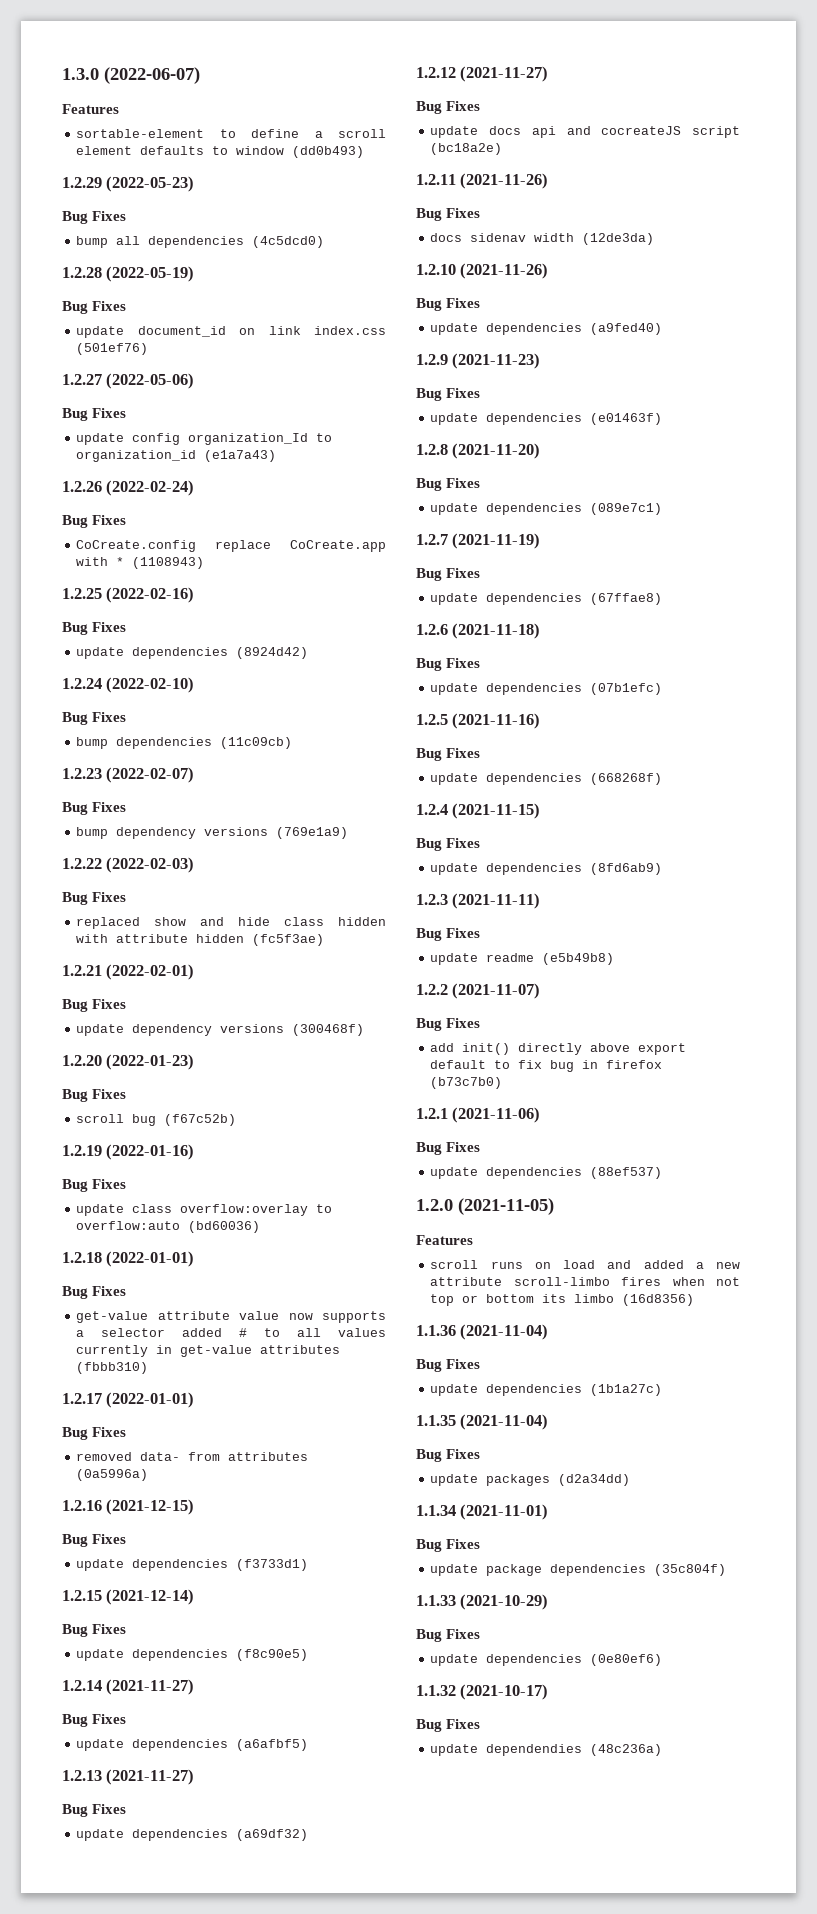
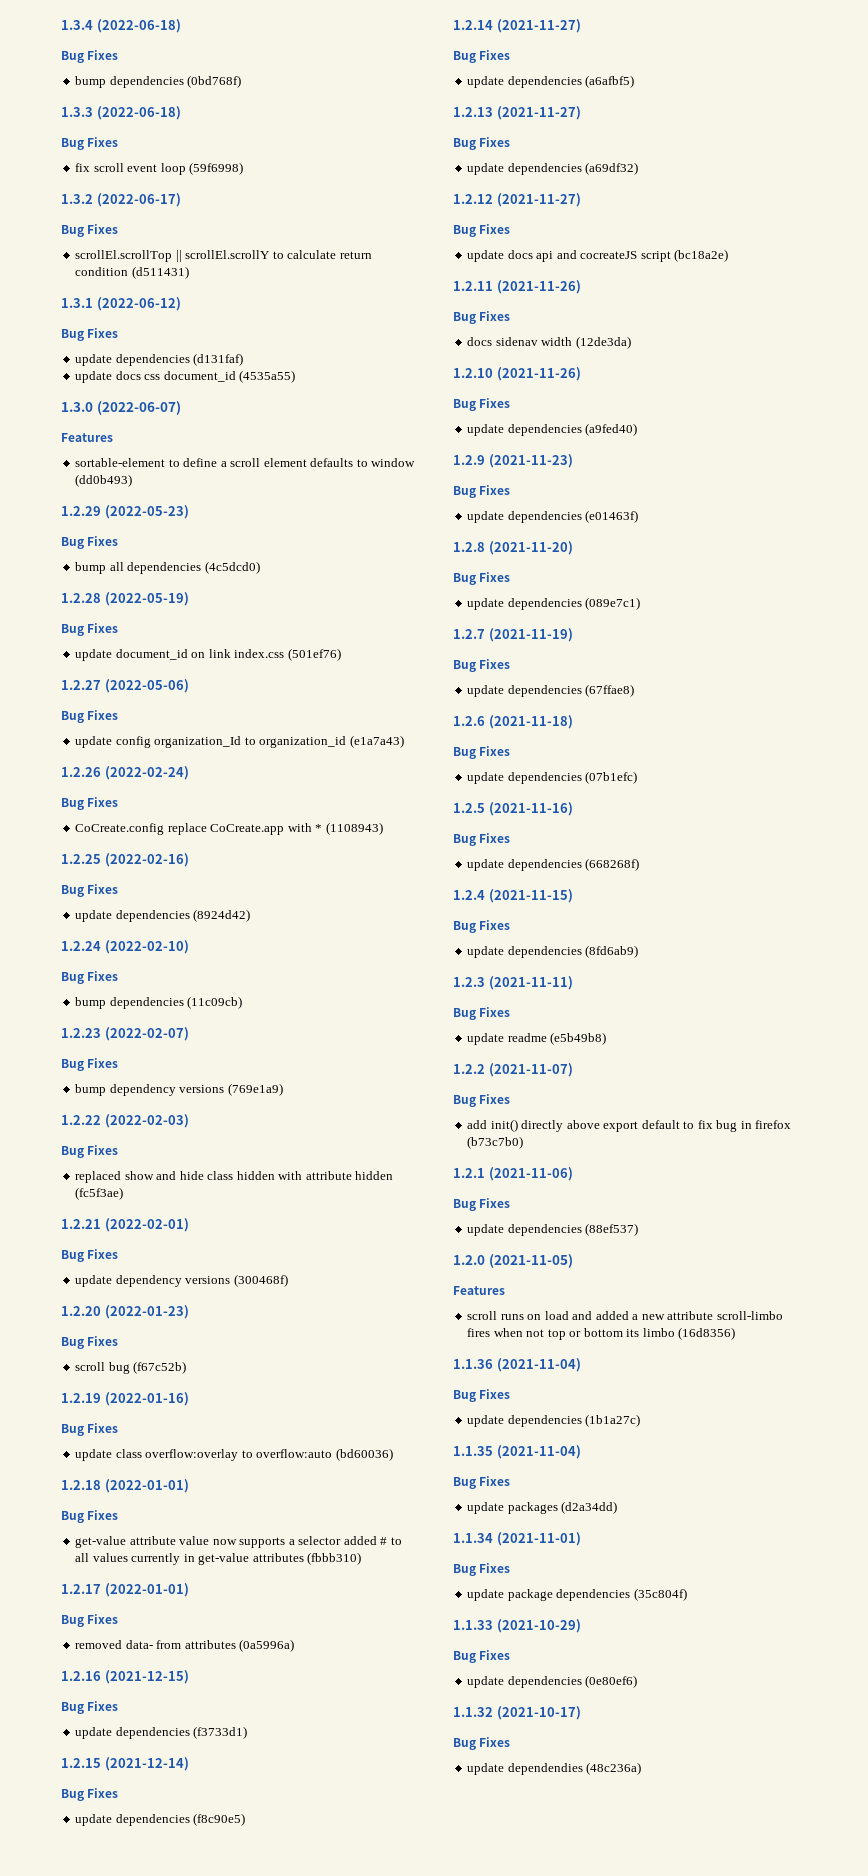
+ 1.3.4 (2022-06-18)
+ Bug Fixes
+ bump dependencies (0bd768f)
+ 1.3.3 (2022-06-18)
+ Bug Fixes
+ fix scroll event loop (59f6998)
+ 1.3.2 (2022-06-17)
+ Bug Fixes
+ scrollEl.scrollTop || scrollEl.scrollY to calculate return condition (d511431)
+ 1.3.1 (2022-06-12)
+ Bug Fixes
+ update dependencies (d131faf)
+ update docs css document_id (4535a55)

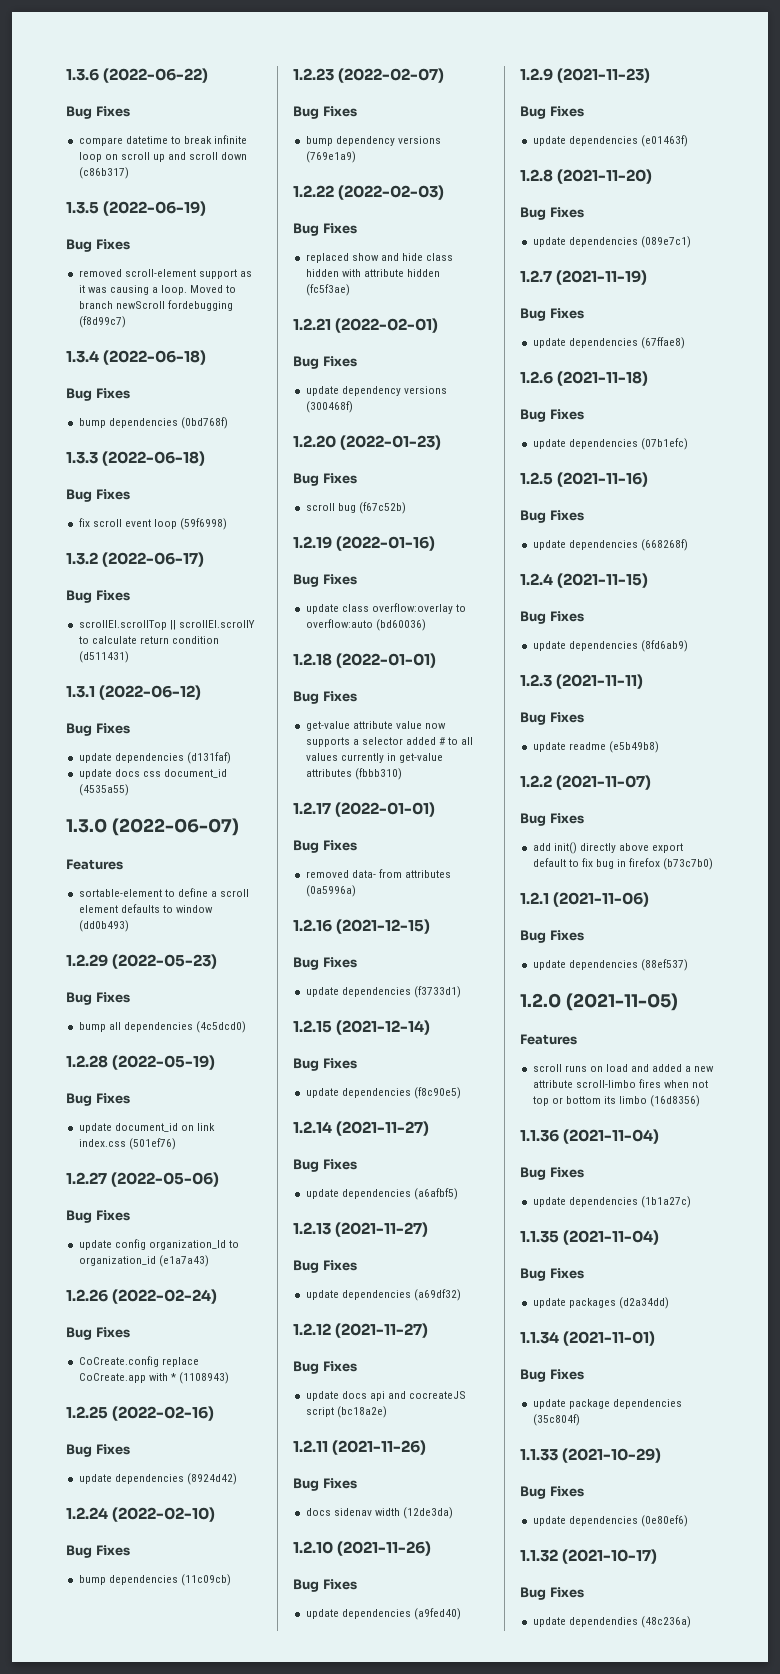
+ 1.3.6 (2022-06-22)
+ Bug Fixes
+ compare datetime to break infinite loop on scroll up and scroll down (c86b317)
+ 1.3.5 (2022-06-19)
+ Bug Fixes
+ removed scroll-element support as it was causing a loop. Moved to branch newScroll fordebugging (f8d99c7)

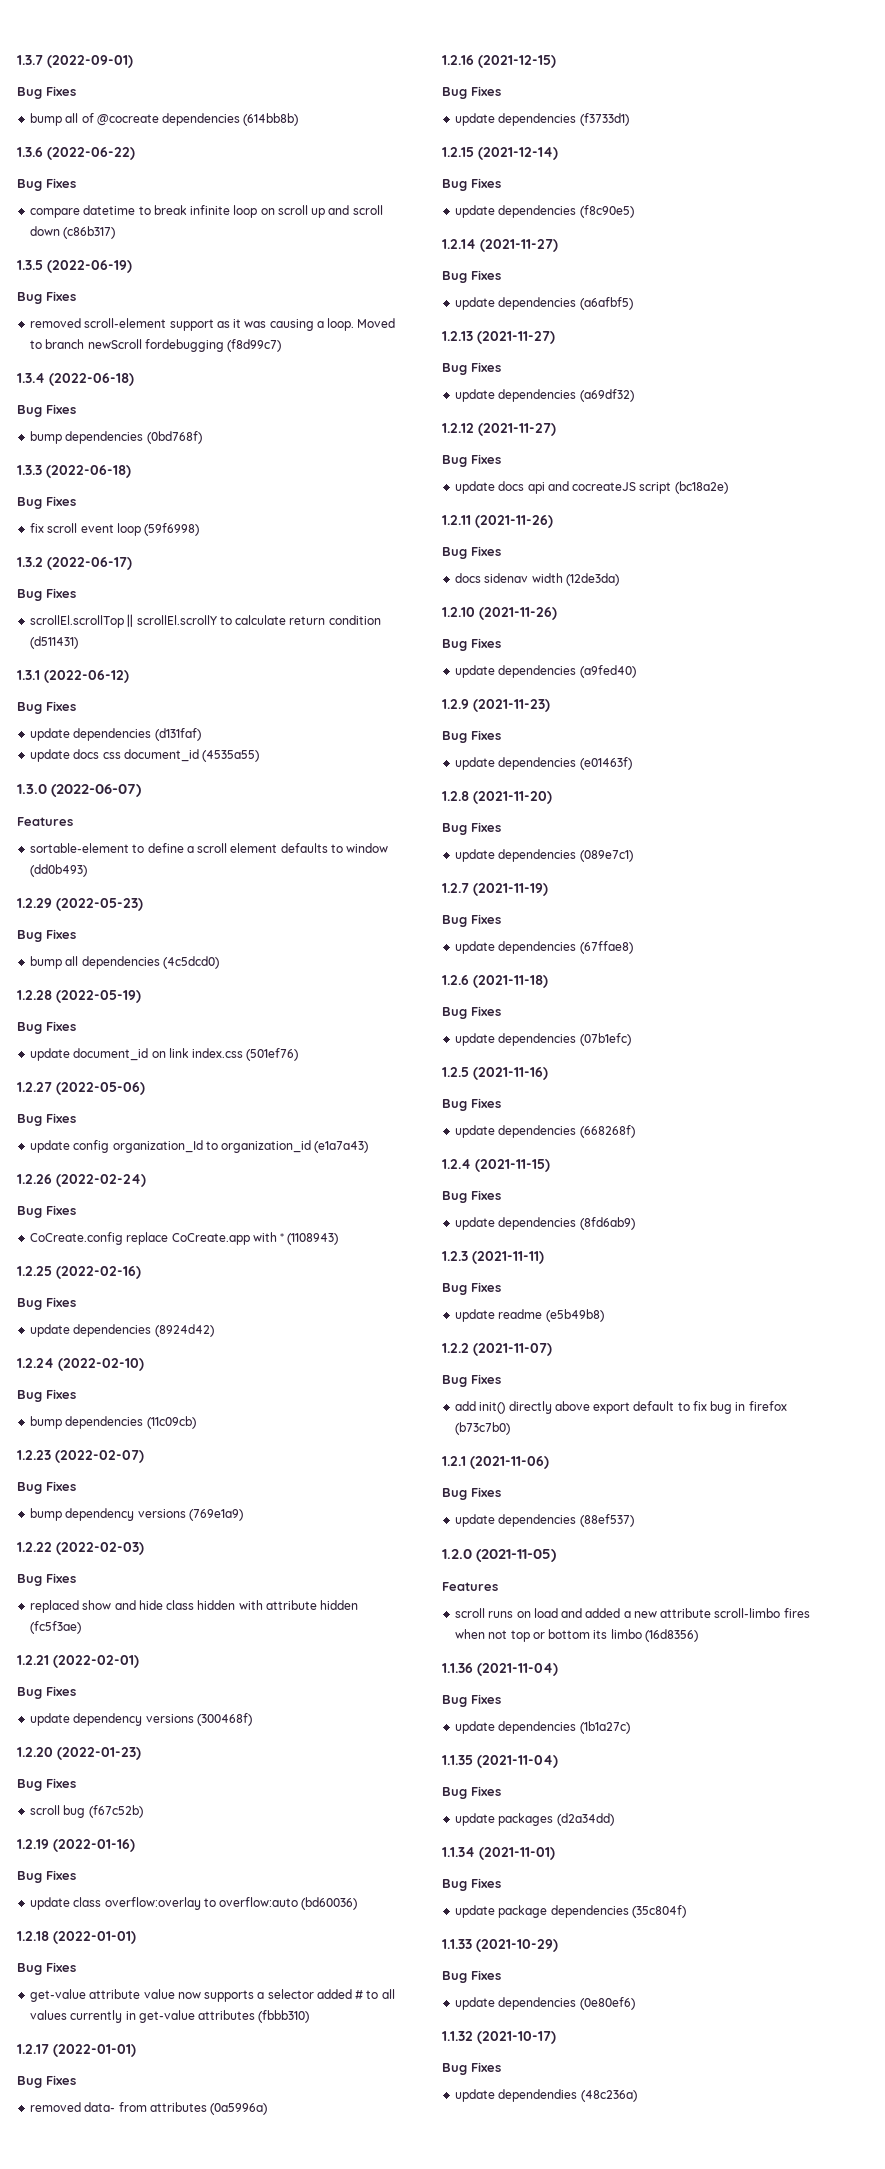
+ 1.3.7 (2022-09-01)
+ Bug Fixes
+ bump all of @cocreate dependencies (614bb8b)

